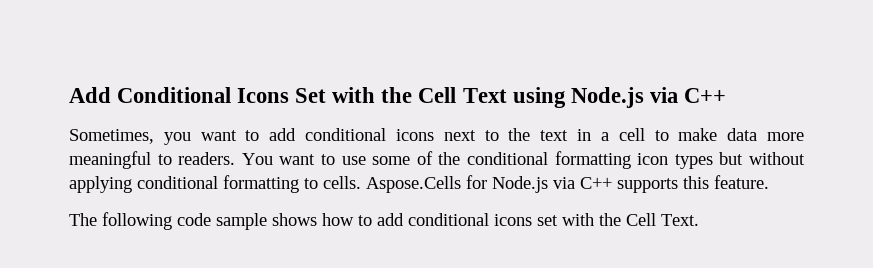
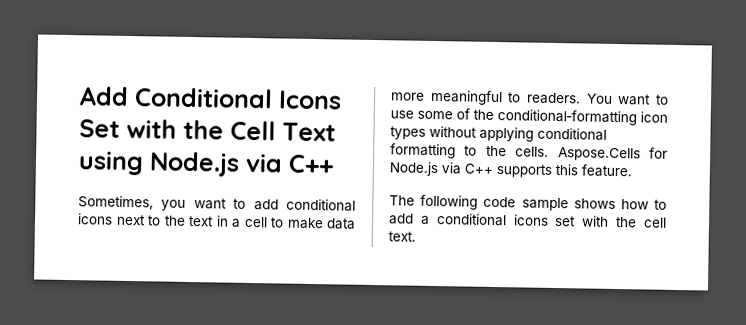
- You want to use some of the conditional formatting icon types but without applying conditional formatting to cells.
+ You want to use some of the conditional‑formatting icon types without applying conditional formatting to the cells.
- The following code sample shows how to add conditional icons set with the Cell Text.
+ The following code sample shows how to add a conditional icons set with the cell text.

